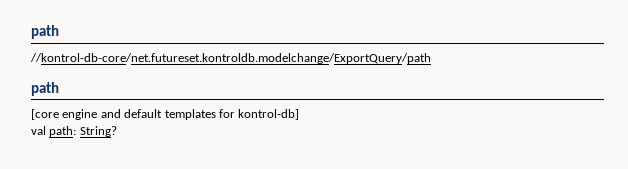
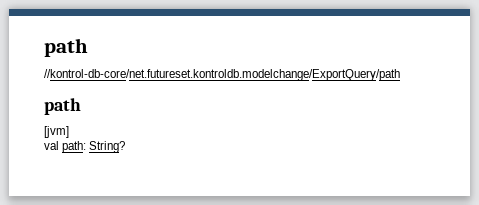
- [core engine and default templates for kontrol-db]
+ [jvm]

